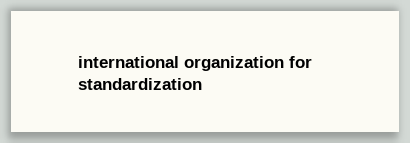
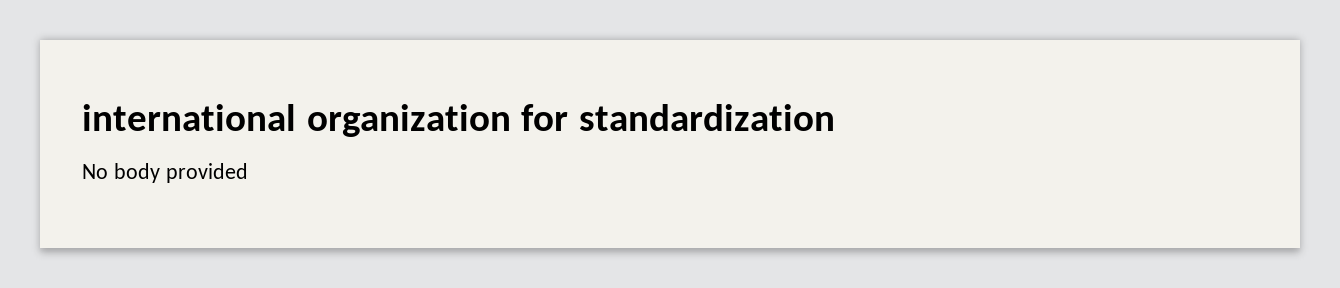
+ No body provided

